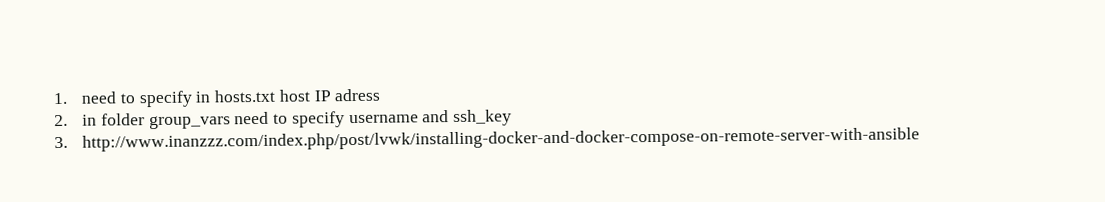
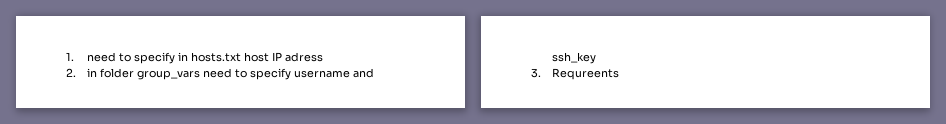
- 3. http://www.inanzzz.com/index.php/post/lvwk/installing-docker-and-docker-compose-on-remote-server-with-ansible
+ 3. Requreents

